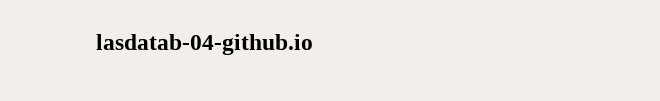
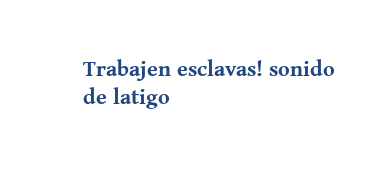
- lasdatab-04-github.io
+ Trabajen esclavas! sonido de latigo

